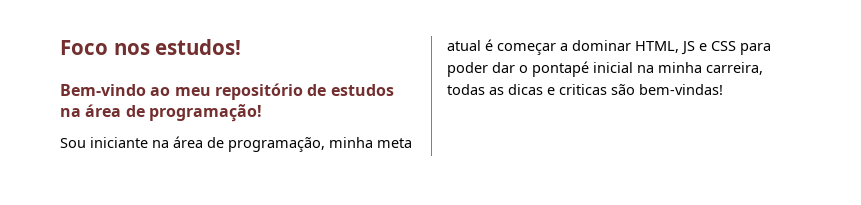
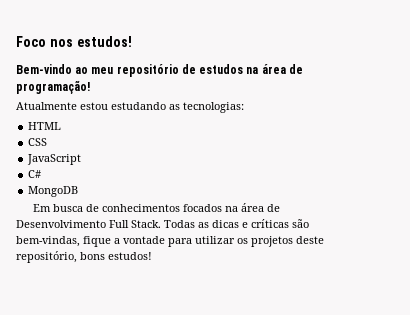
- Sou iniciante na área de programação, minha meta atual é começar a dominar HTML, JS e CSS para poder dar o pontapé inicial na minha carreira, todas as dicas e criticas são bem-vindas!
+ Atualmente estou estudando as tecnologias:
+ HTML
+ CSS
+ JavaScript
+ C#
+ MongoDB
+ Em busca de conhecimentos focados na área de Desenvolvimento Full Stack. Todas as dicas e críticas são bem-vindas, fique a vontade para utilizar os projetos deste repositório, bons estudos!

